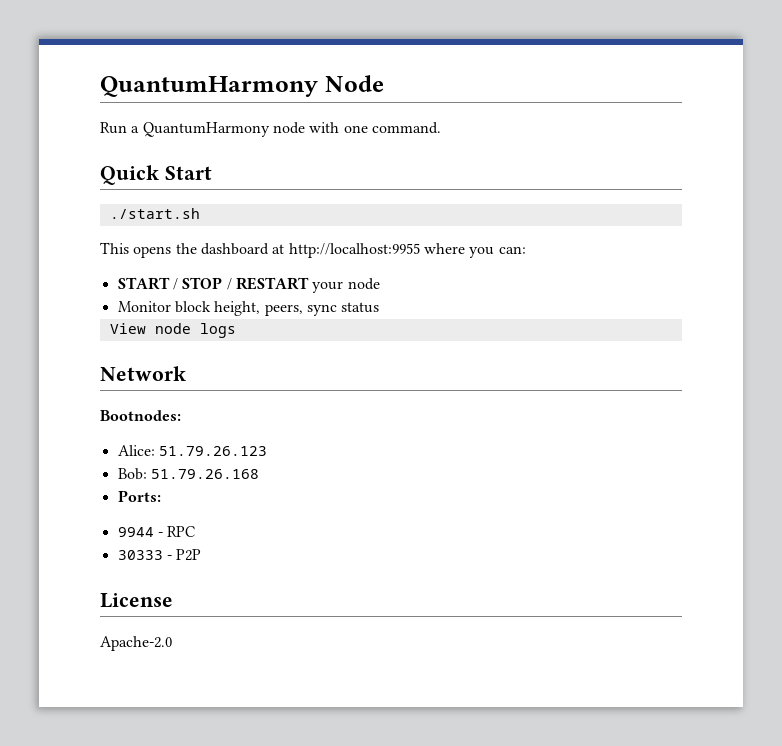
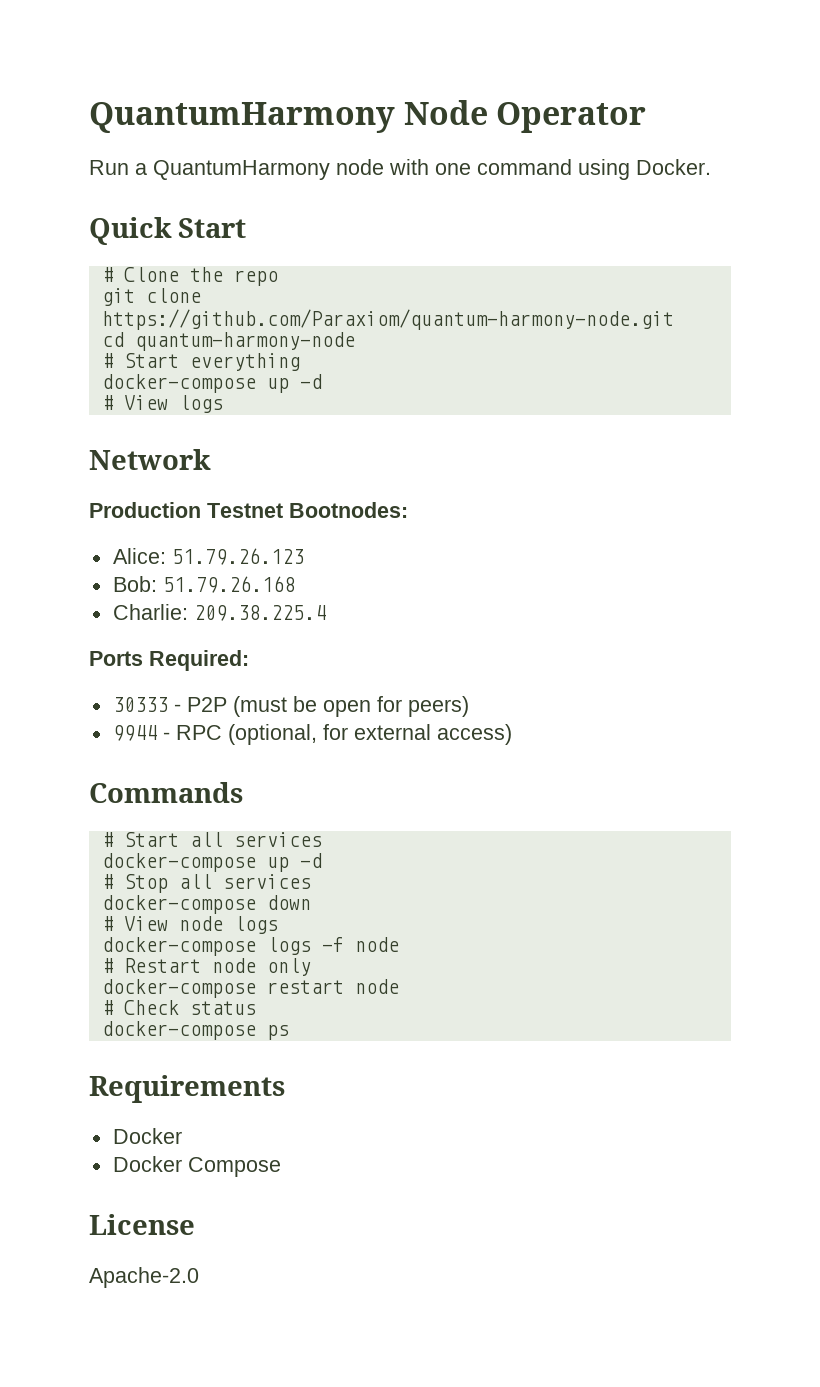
- QuantumHarmony Node
+ QuantumHarmony Node Operator
- Run a QuantumHarmony node with one command.
+ Run a QuantumHarmony node with one command using Docker.
- ./start.sh
- This opens the dashboard at http://localhost:9955 where you can:
- START / STOP / RESTART your node
- Monitor block height, peers, sync status
- View node logs
+ # Clone the repo
+ git clone https://github.com/Paraxiom/quantum-harmony-node.git
+ cd quantum-harmony-node
+ # Start everything
+ docker-compose up -d
+ # View logs
- Bootnodes:
+ Production Testnet Bootnodes:
- Ports:
- 9944 - RPC
- 30333 - P2P
+ Charlie: 209.38.225.4
+ Ports Required:
+ 30333 - P2P (must be open for peers)
+ 9944 - RPC (optional, for external access)
+ Commands
+ # Start all services
+ docker-compose up -d
+ # Stop all services
+ docker-compose down
+ # View node logs
+ docker-compose logs -f node
+ # Restart node only
+ docker-compose restart node
+ # Check status
+ docker-compose ps
+ Requirements
+ Docker
+ Docker Compose

